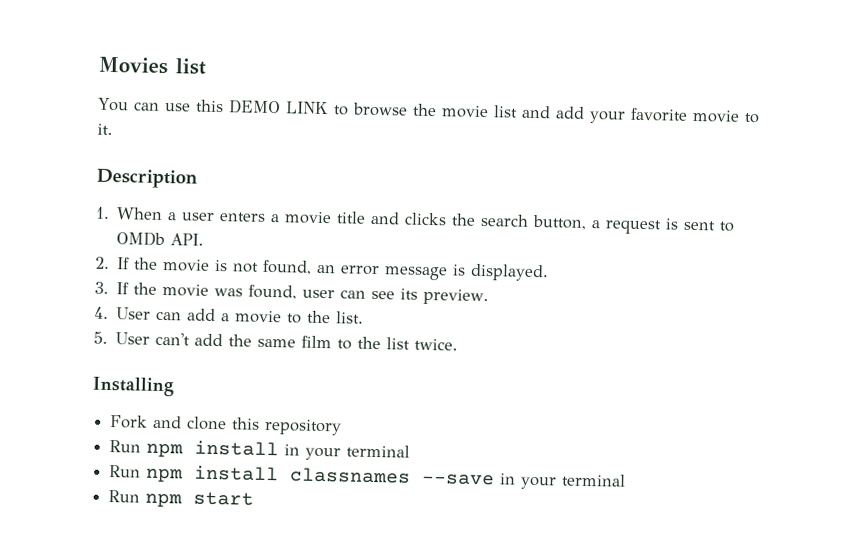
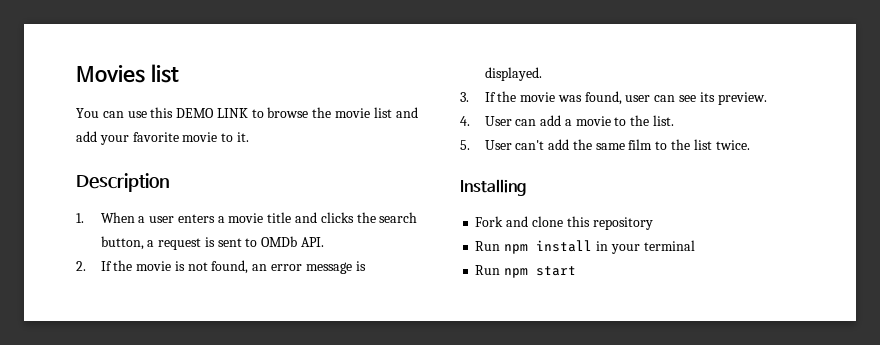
- Run npm install classnames --save in your terminal

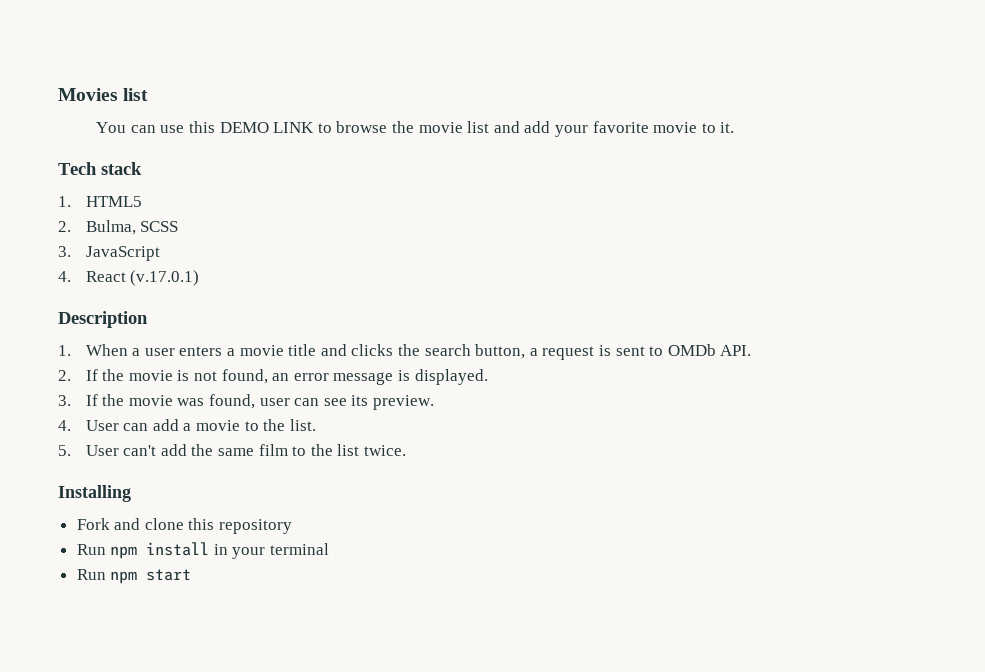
+ Tech stack
+ 1. HTML5
+ 2. Bulma, SCSS
+ 3. JavaScript
+ 4. React (v.17.0.1)

